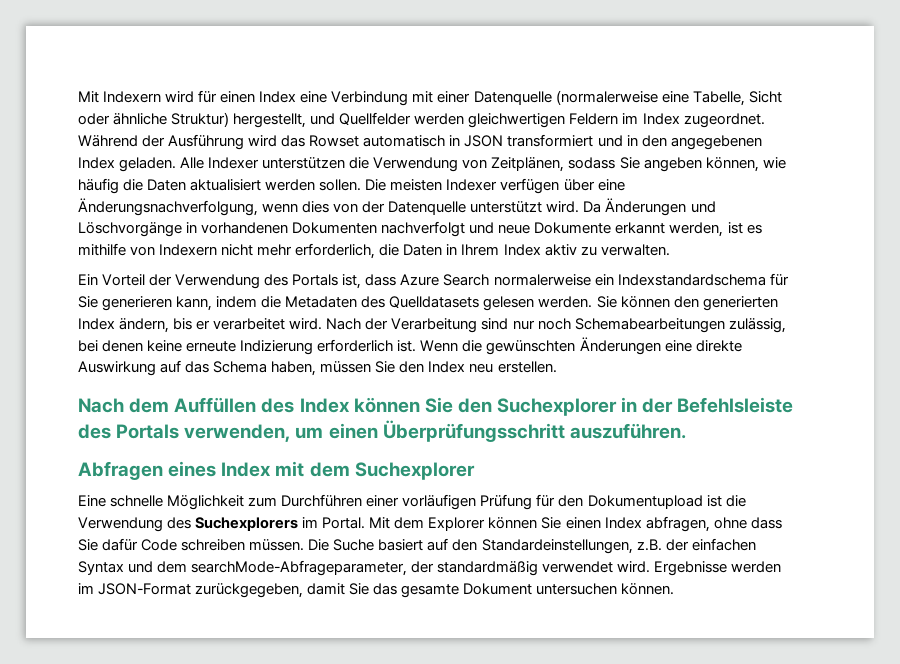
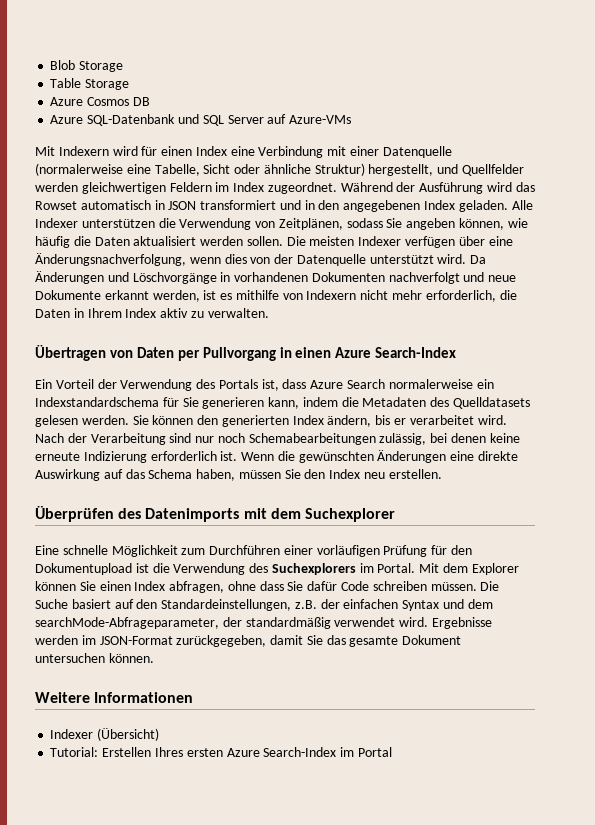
+ Blob Storage
+ Table Storage
+ Azure Cosmos DB
+ Azure SQL-Datenbank und SQL Server auf Azure-VMs
+ Übertragen von Daten per Pullvorgang in einen Azure Search-Index
- Nach dem Auffüllen des Index können Sie den Suchexplorer in der Befehlsleiste des Portals verwenden, um einen Überprüfungsschritt auszuführen.
- Abfragen eines Index mit dem Suchexplorer
+ Überprüfen des Datenimports mit dem Suchexplorer
+ Weitere Informationen
+ Indexer (Übersicht)
+ Tutorial: Erstellen Ihres ersten Azure Search-Index im Portal

